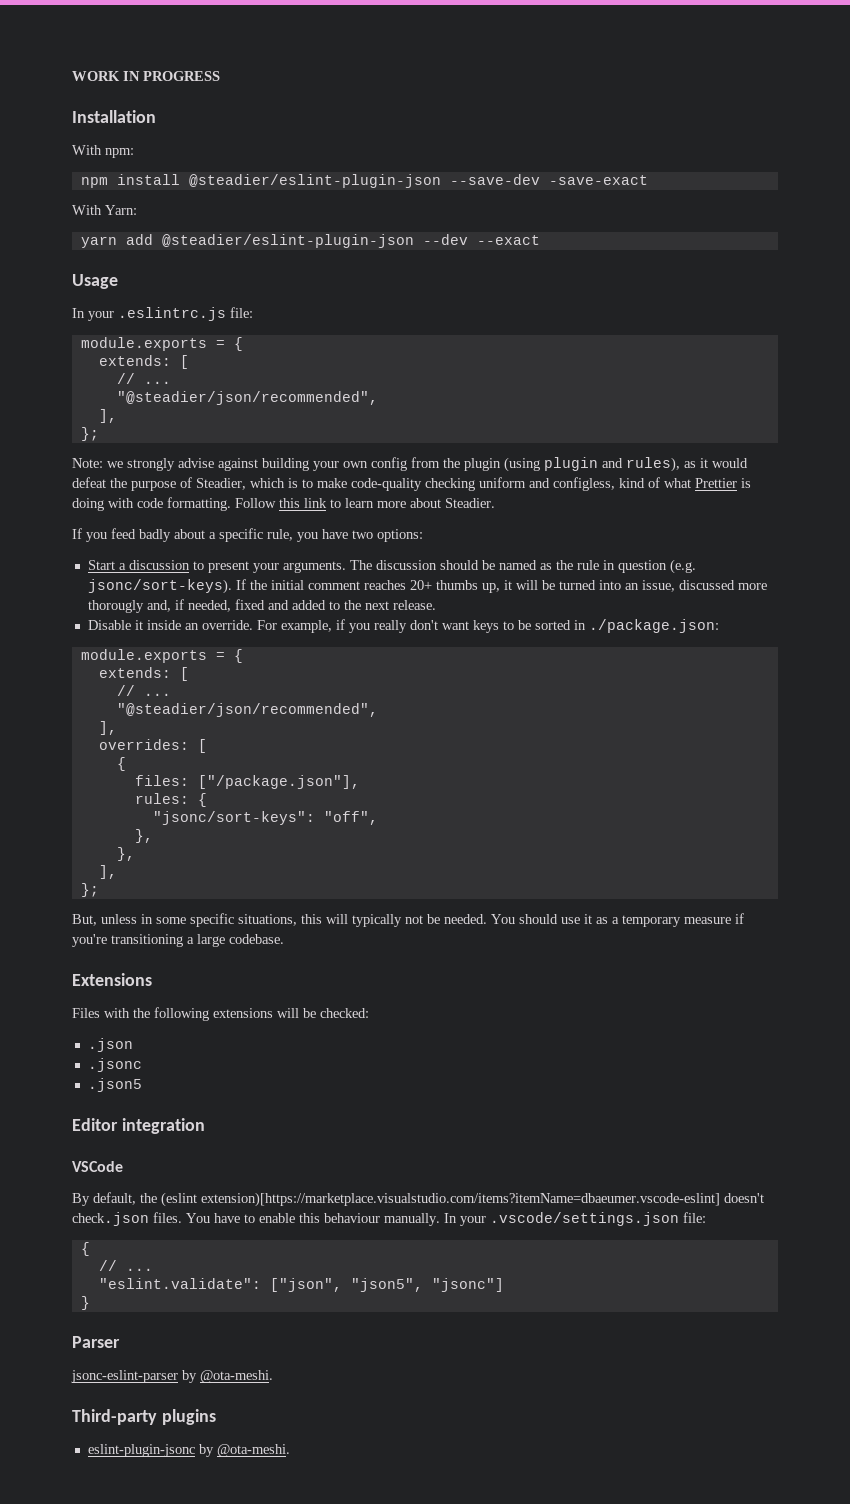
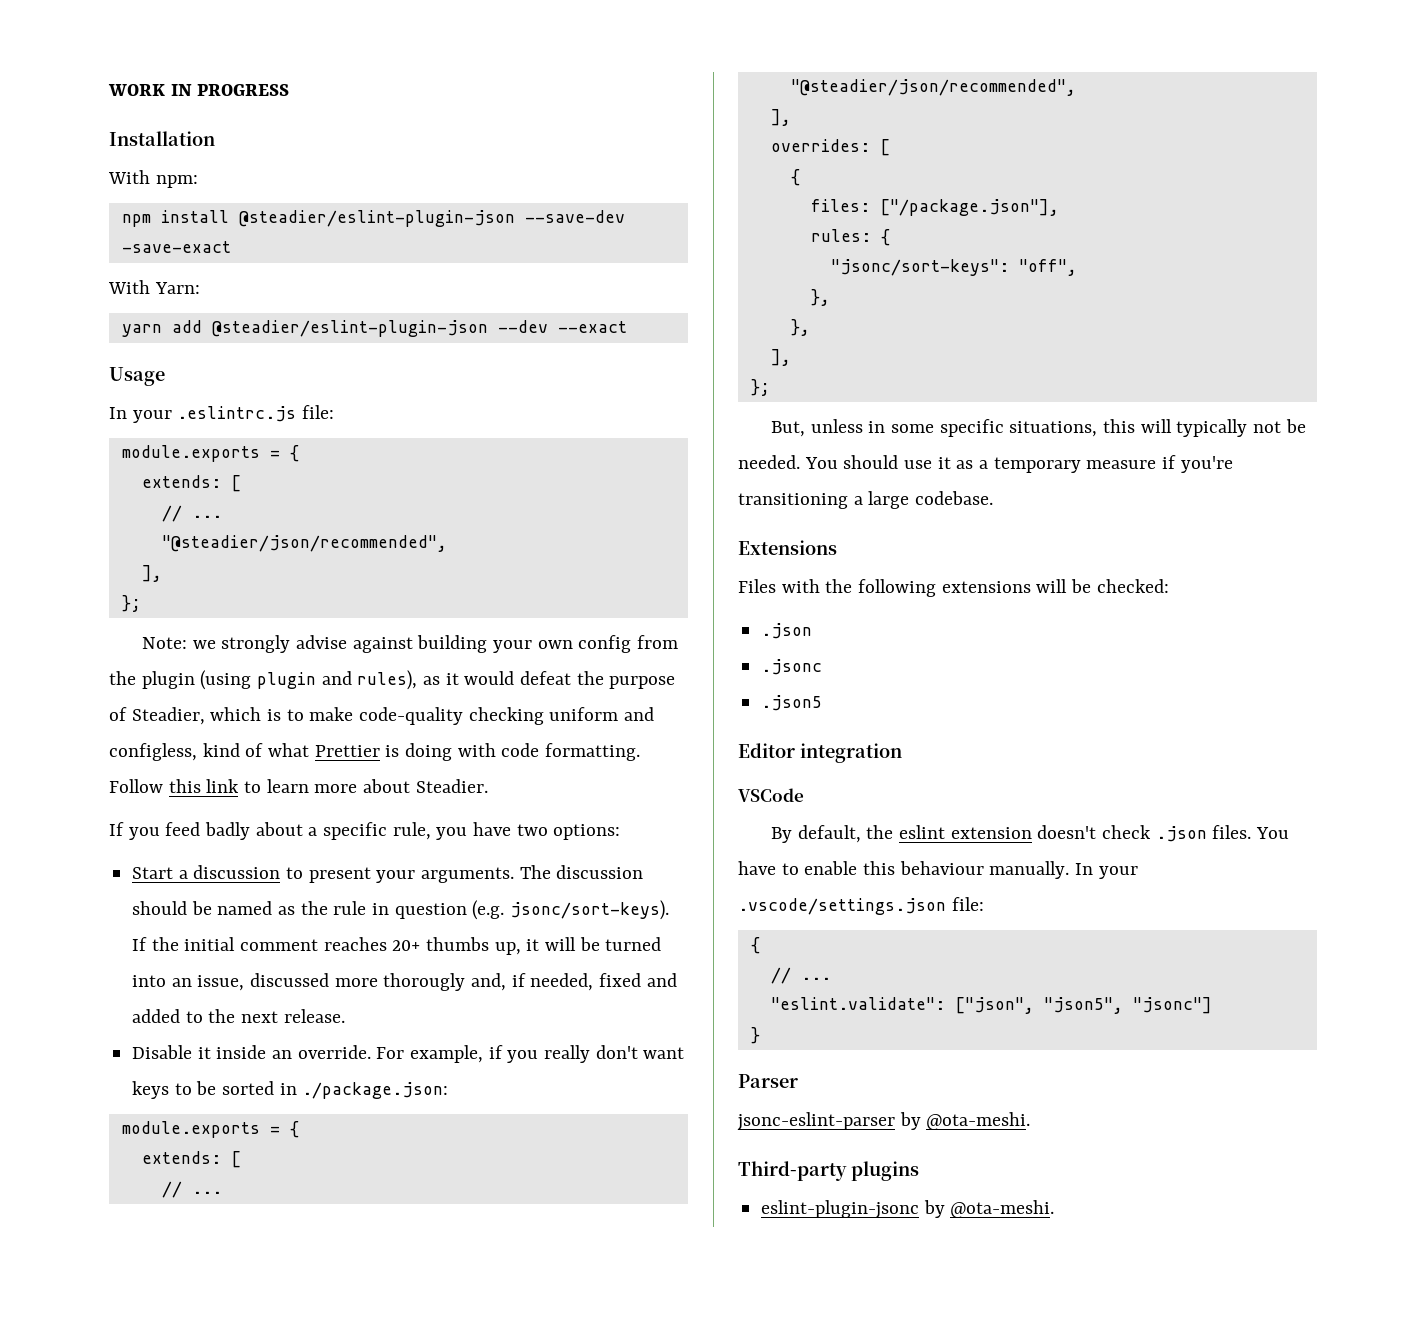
- By default, the (eslint extension)[https://marketplace.visualstudio.com/items?itemName=dbaeumer.vscode-eslint] doesn't check.json files.
+ By default, the eslint extension doesn't check .json files.

